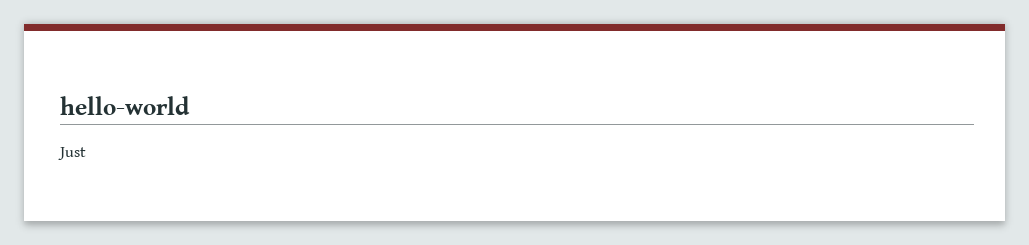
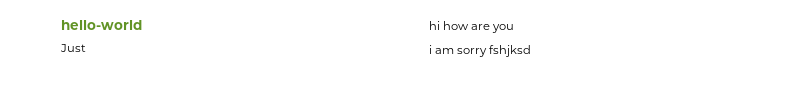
+ hi how are you
+ i am sorry fshjksd

